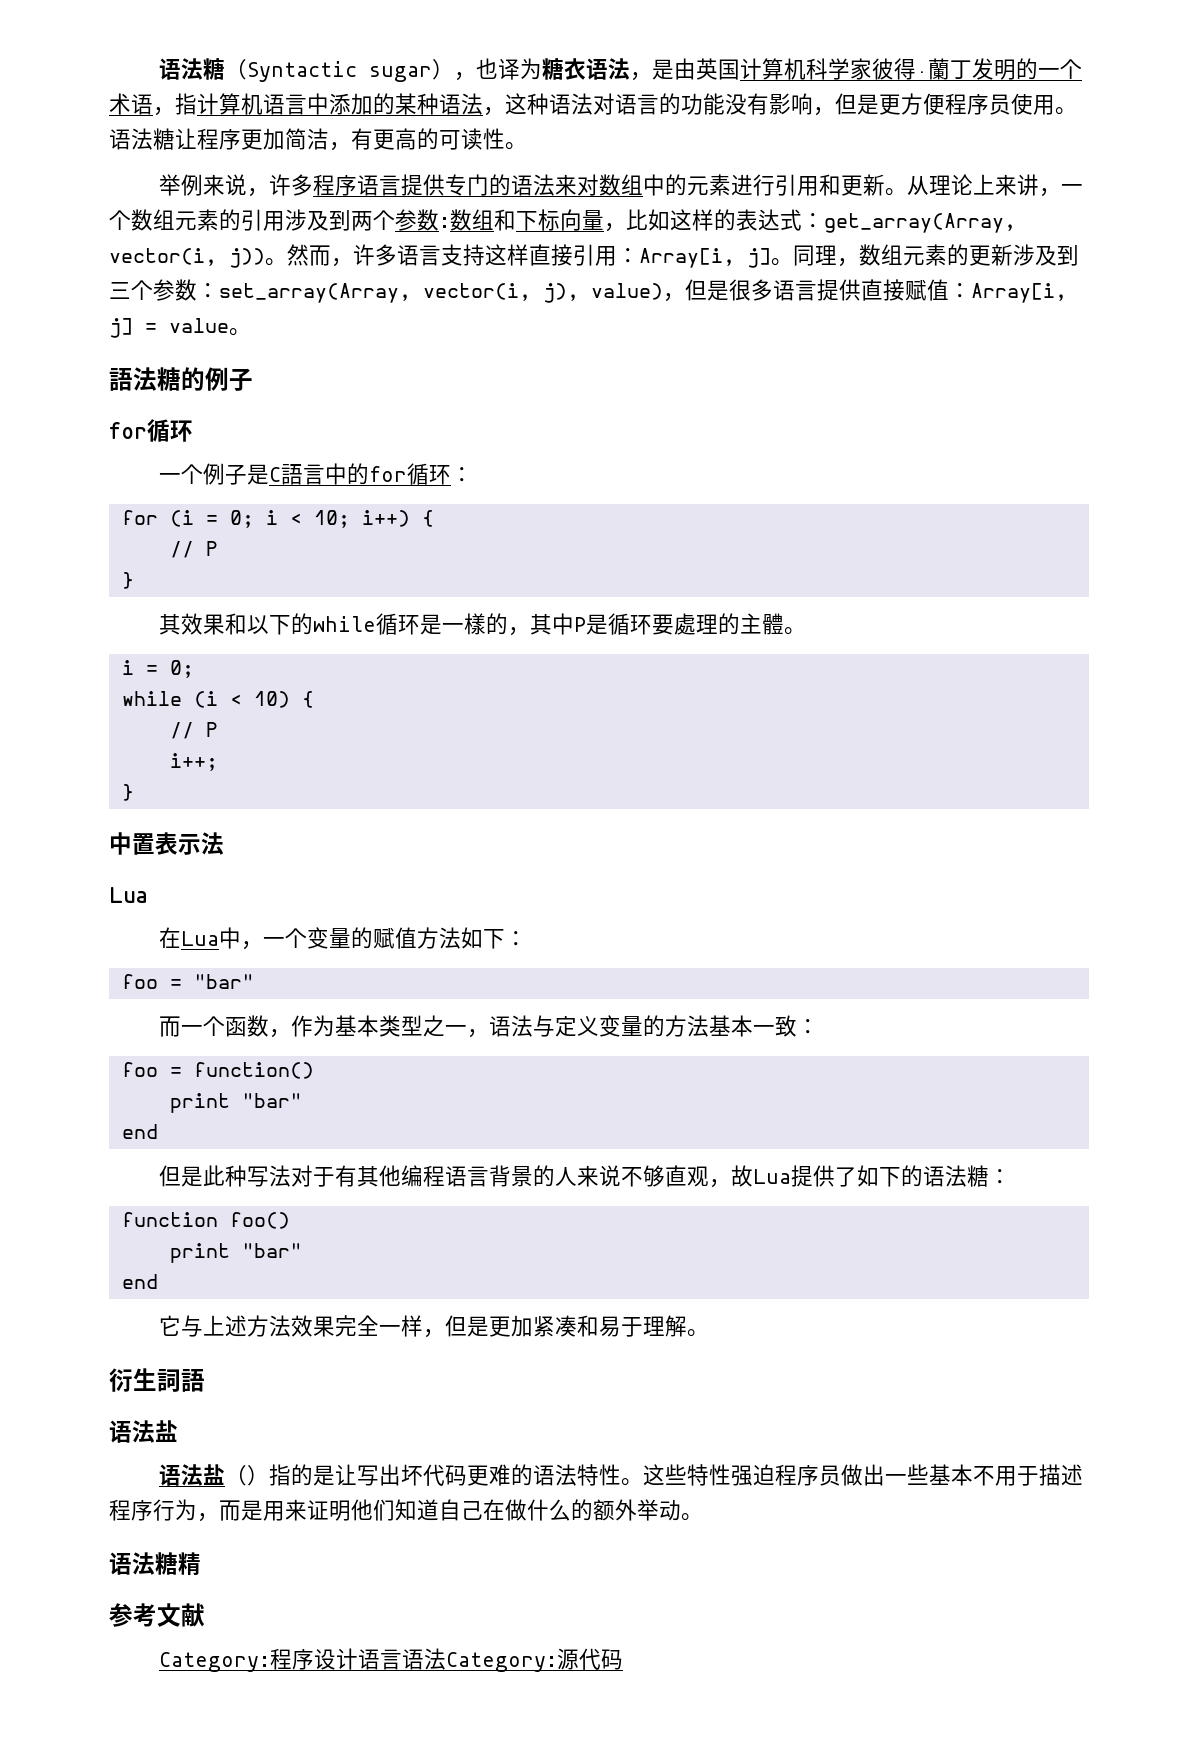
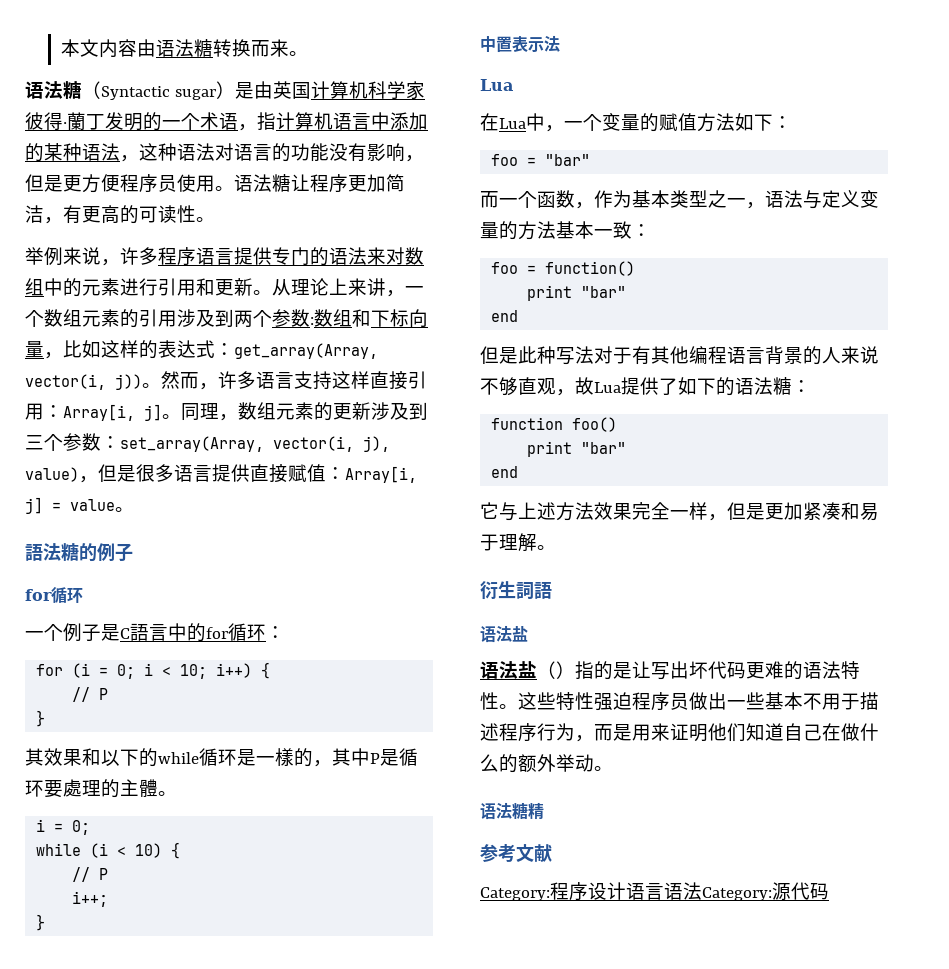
+ 本文内容由语法糖转换而来。
- 语法糖（Syntactic sugar），也译为糖衣语法，是由英国计算机科学家彼得·蘭丁发明的一个术语，指计算机语言中添加的某种语法，这种语法对语言的功能没有影响，但是更方便程序员使用。
+ 语法糖（Syntactic sugar）是由英国计算机科学家彼得·蘭丁发明的一个术语，指计算机语言中添加的某种语法，这种语法对语言的功能没有影响，但是更方便程序员使用。

